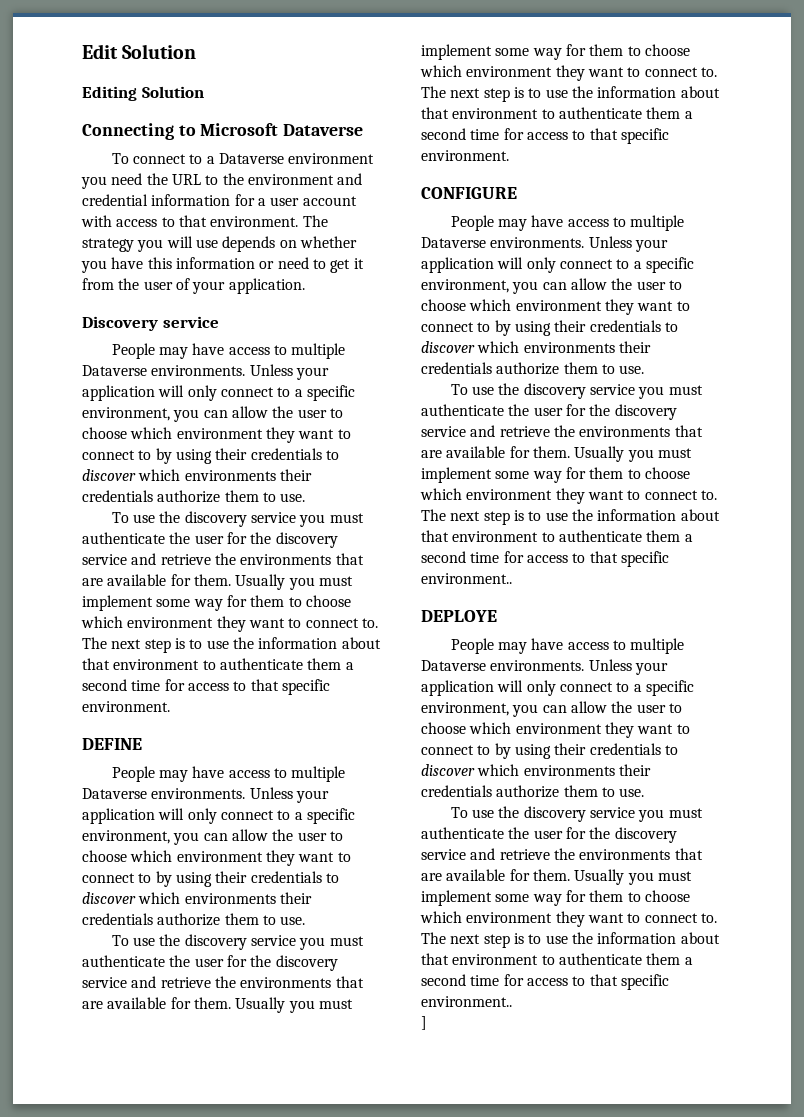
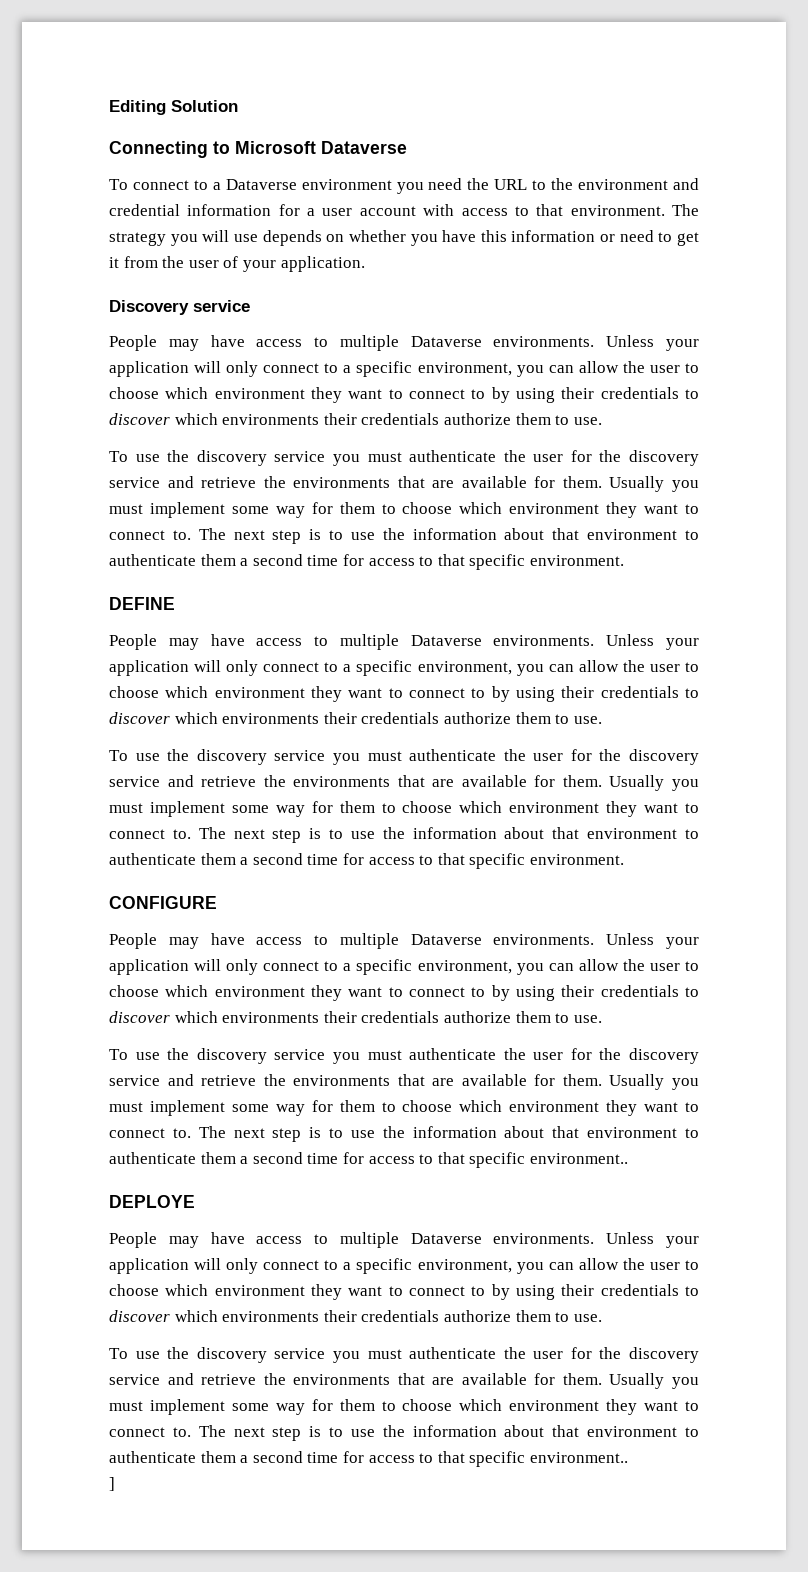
- Edit Solution

